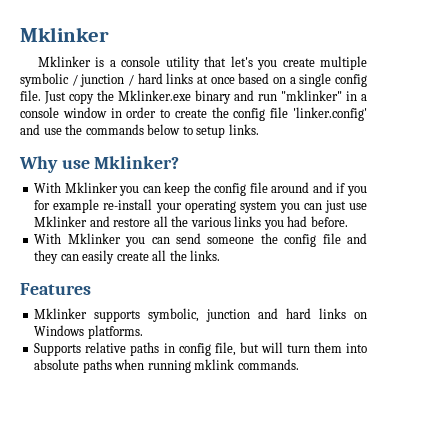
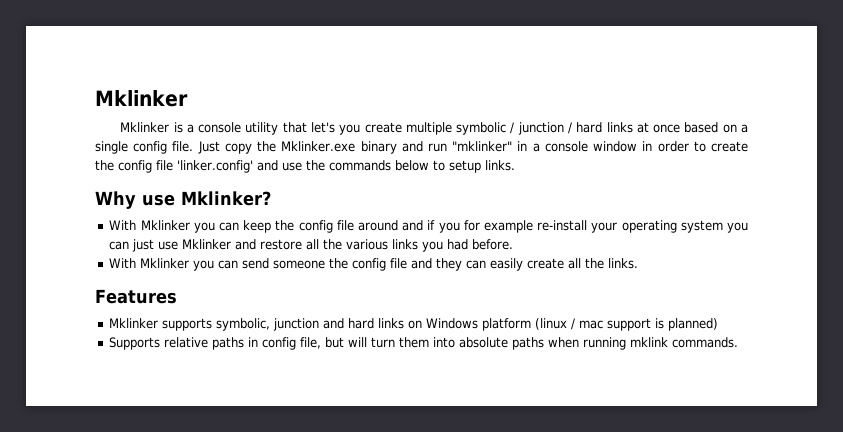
- Mklinker supports symbolic, junction and hard links on Windows platforms.
+ Mklinker supports symbolic, junction and hard links on Windows platform (linux / mac support is planned)

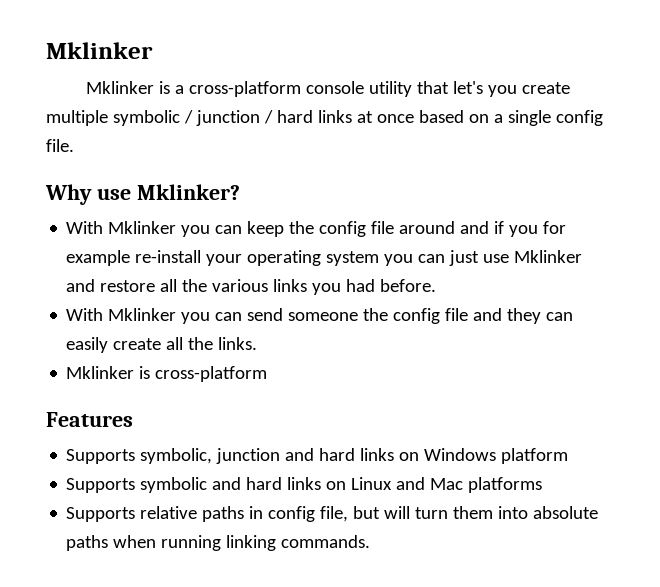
- Mklinker is a console utility that let's you create multiple symbolic / junction / hard links at once based on a single config file. Just copy the Mklinker.exe binary and run "mklinker" in a console window in order to create the config file 'linker.config' and use the commands below to setup links.
+ Mklinker is a cross-platform console utility that let's you create multiple symbolic / junction / hard links at once based on a single config file.
+ Mklinker is cross-platform
- Mklinker supports symbolic, junction and hard links on Windows platform (linux / mac support is planned)
+ Supports symbolic, junction and hard links on Windows platform
+ Supports symbolic and hard links on Linux and Mac platforms
- Supports relative paths in config file, but will turn them into absolute paths when running mklink commands.
+ Supports relative paths in config file, but will turn them into absolute paths when running linking commands.

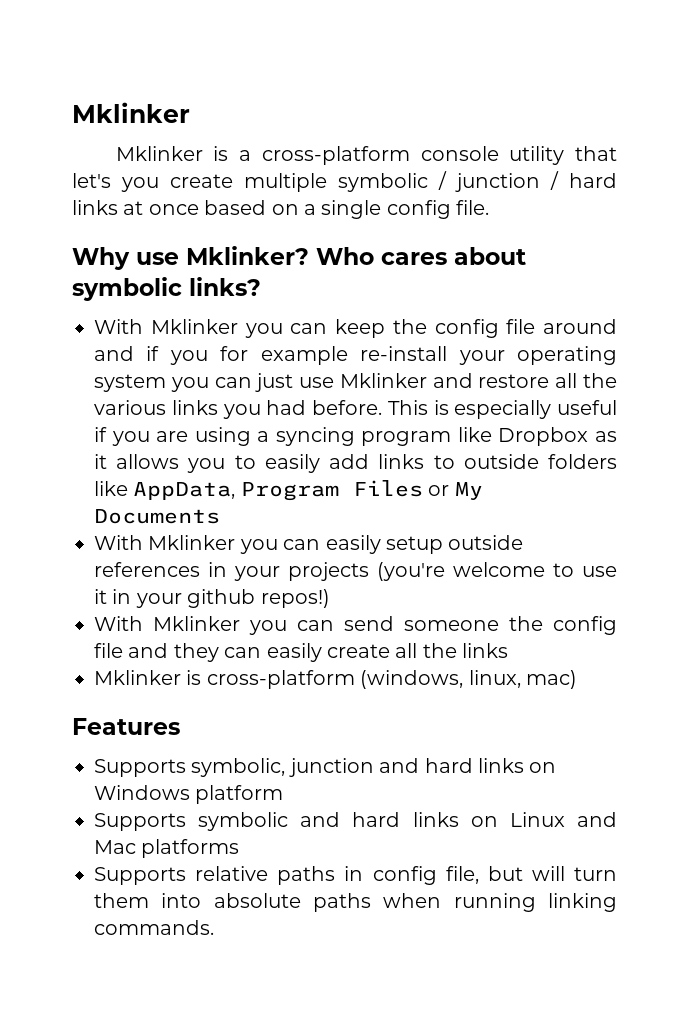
+ Who cares about symbolic links?
+ This is especially useful if you are using a syncing program like Dropbox as it allows you to easily add links to outside folders like AppData, Program Files or My Documents
+ With Mklinker you can easily setup outside references in your projects (you're welcome to use it in your github repos!)
- With Mklinker you can send someone the config file and they can easily create all the links.
+ With Mklinker you can send someone the config file and they can easily create all the links
- Mklinker is cross-platform
+ Mklinker is cross-platform (windows, linux, mac)

